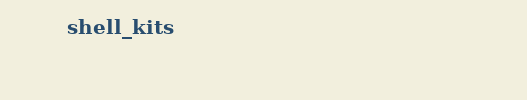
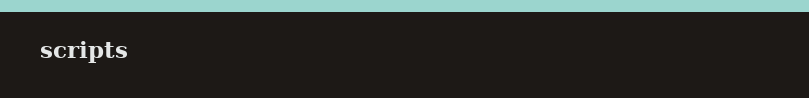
- shell_kits
+ scripts

